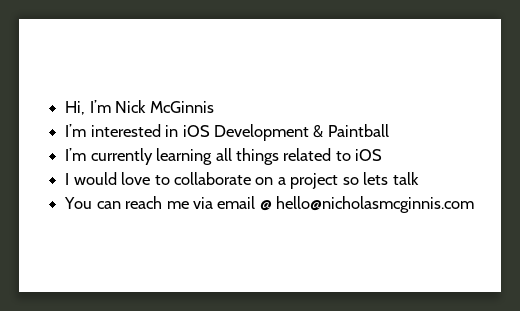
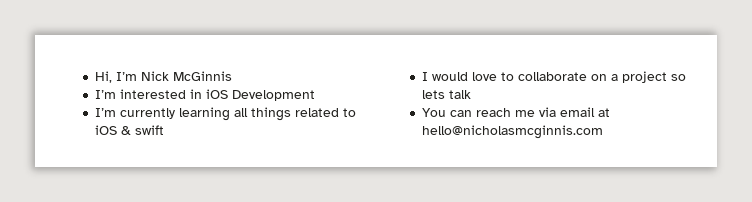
- I’m interested in iOS Development & Paintball
+ I’m interested in iOS Development
- I’m currently learning all things related to iOS
+ I’m currently learning all things related to iOS & swift
- You can reach me via email @ hello@nicholasmcginnis.com
+ You can reach me via email at hello@nicholasmcginnis.com

